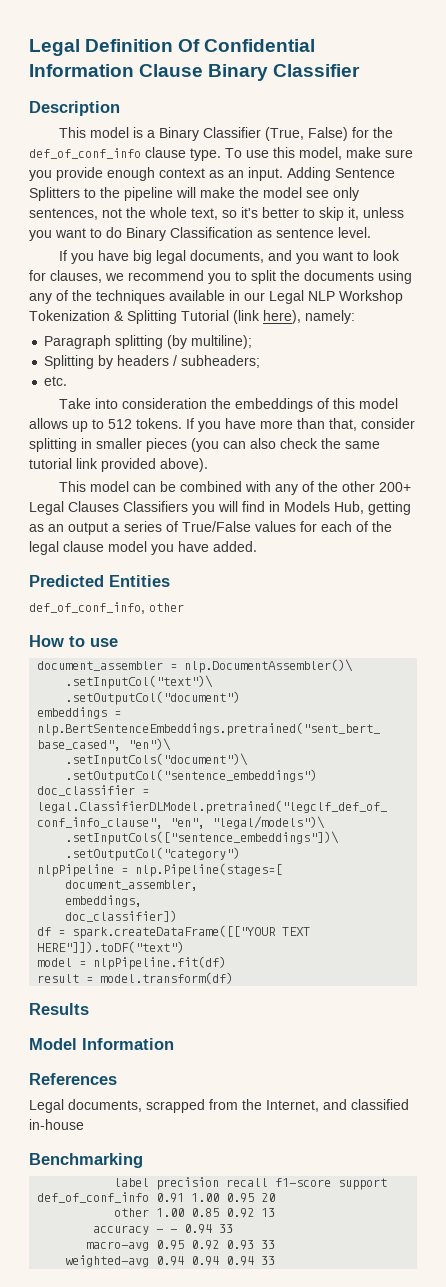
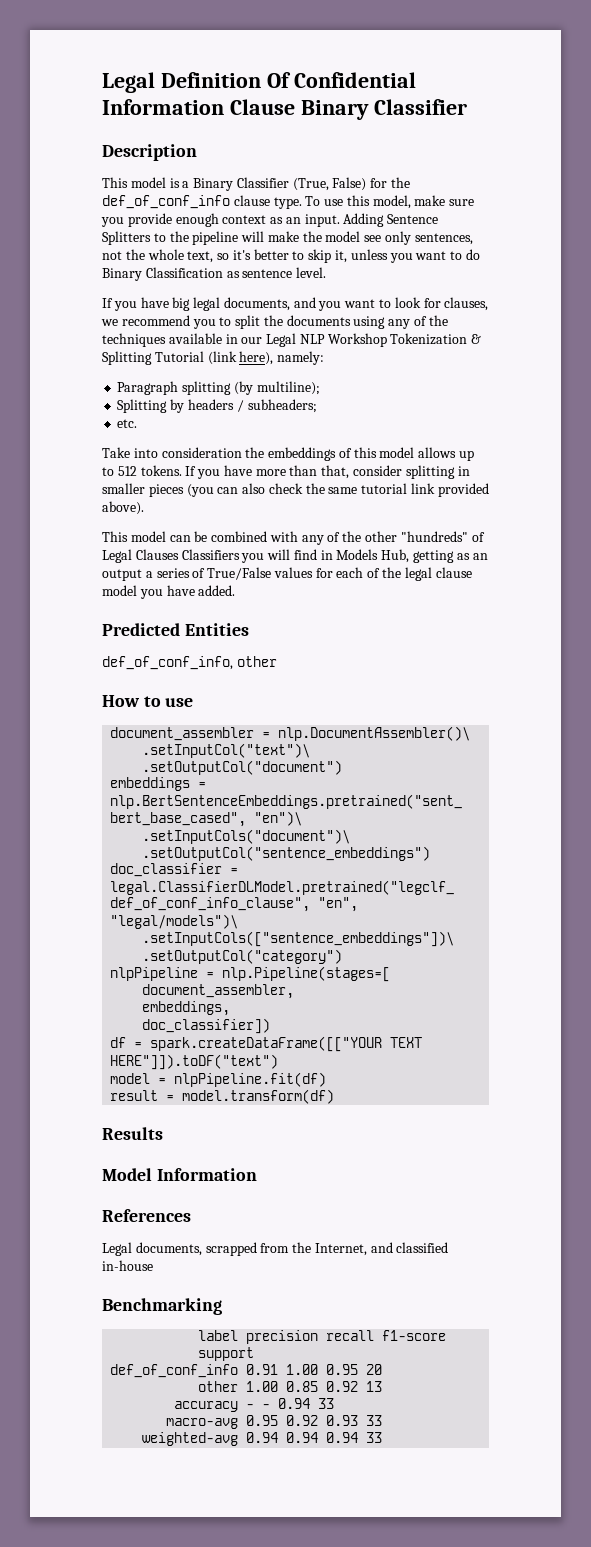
- This model can be combined with any of the other 200+ Legal Clauses Classifiers you will find in Models Hub, getting as an output a series of True/False values for each of the legal clause model you have added.
+ This model can be combined with any of the other "hundreds" of Legal Clauses Classifiers you will find in Models Hub, getting as an output a series of True/False values for each of the legal clause model you have added.

